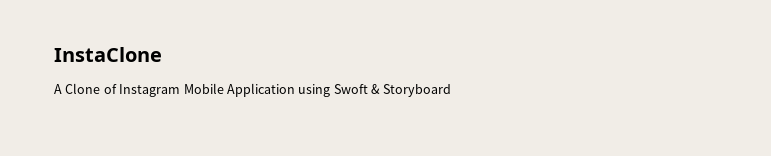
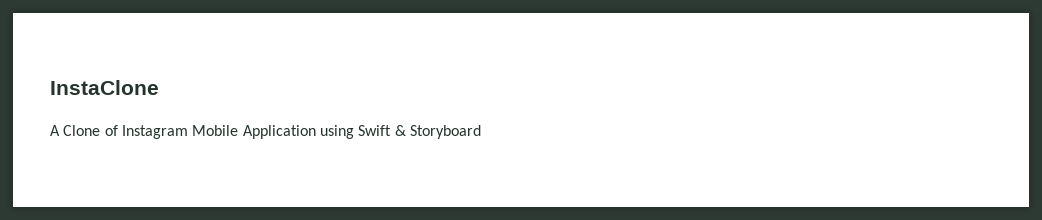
- A Clone of Instagram Mobile Application using Swoft & Storyboard
+ A Clone of Instagram Mobile Application using Swift & Storyboard

